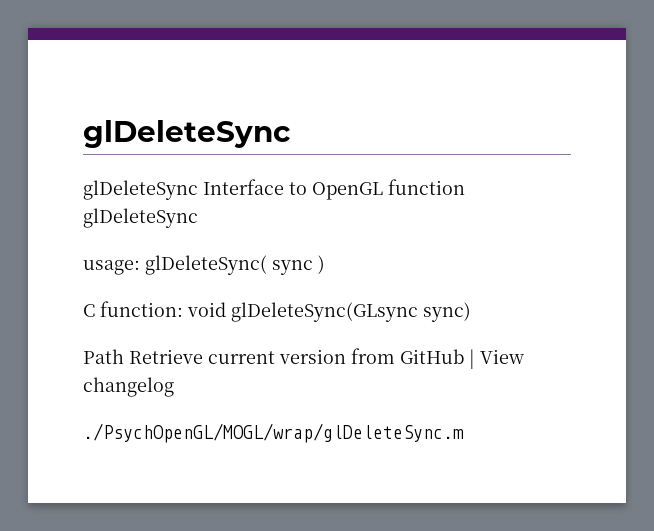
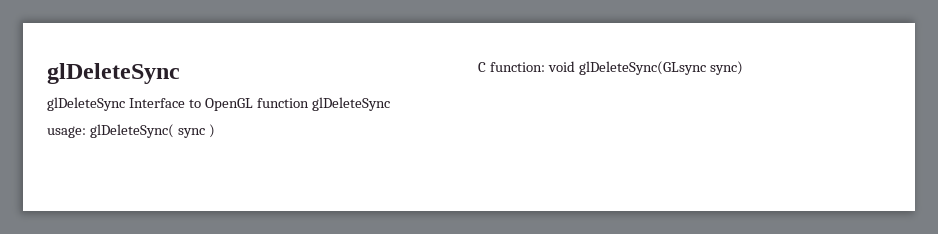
- Path Retrieve current version from GitHub | View changelog
- ./PsychOpenGL/MOGL/wrap/glDeleteSync.m

